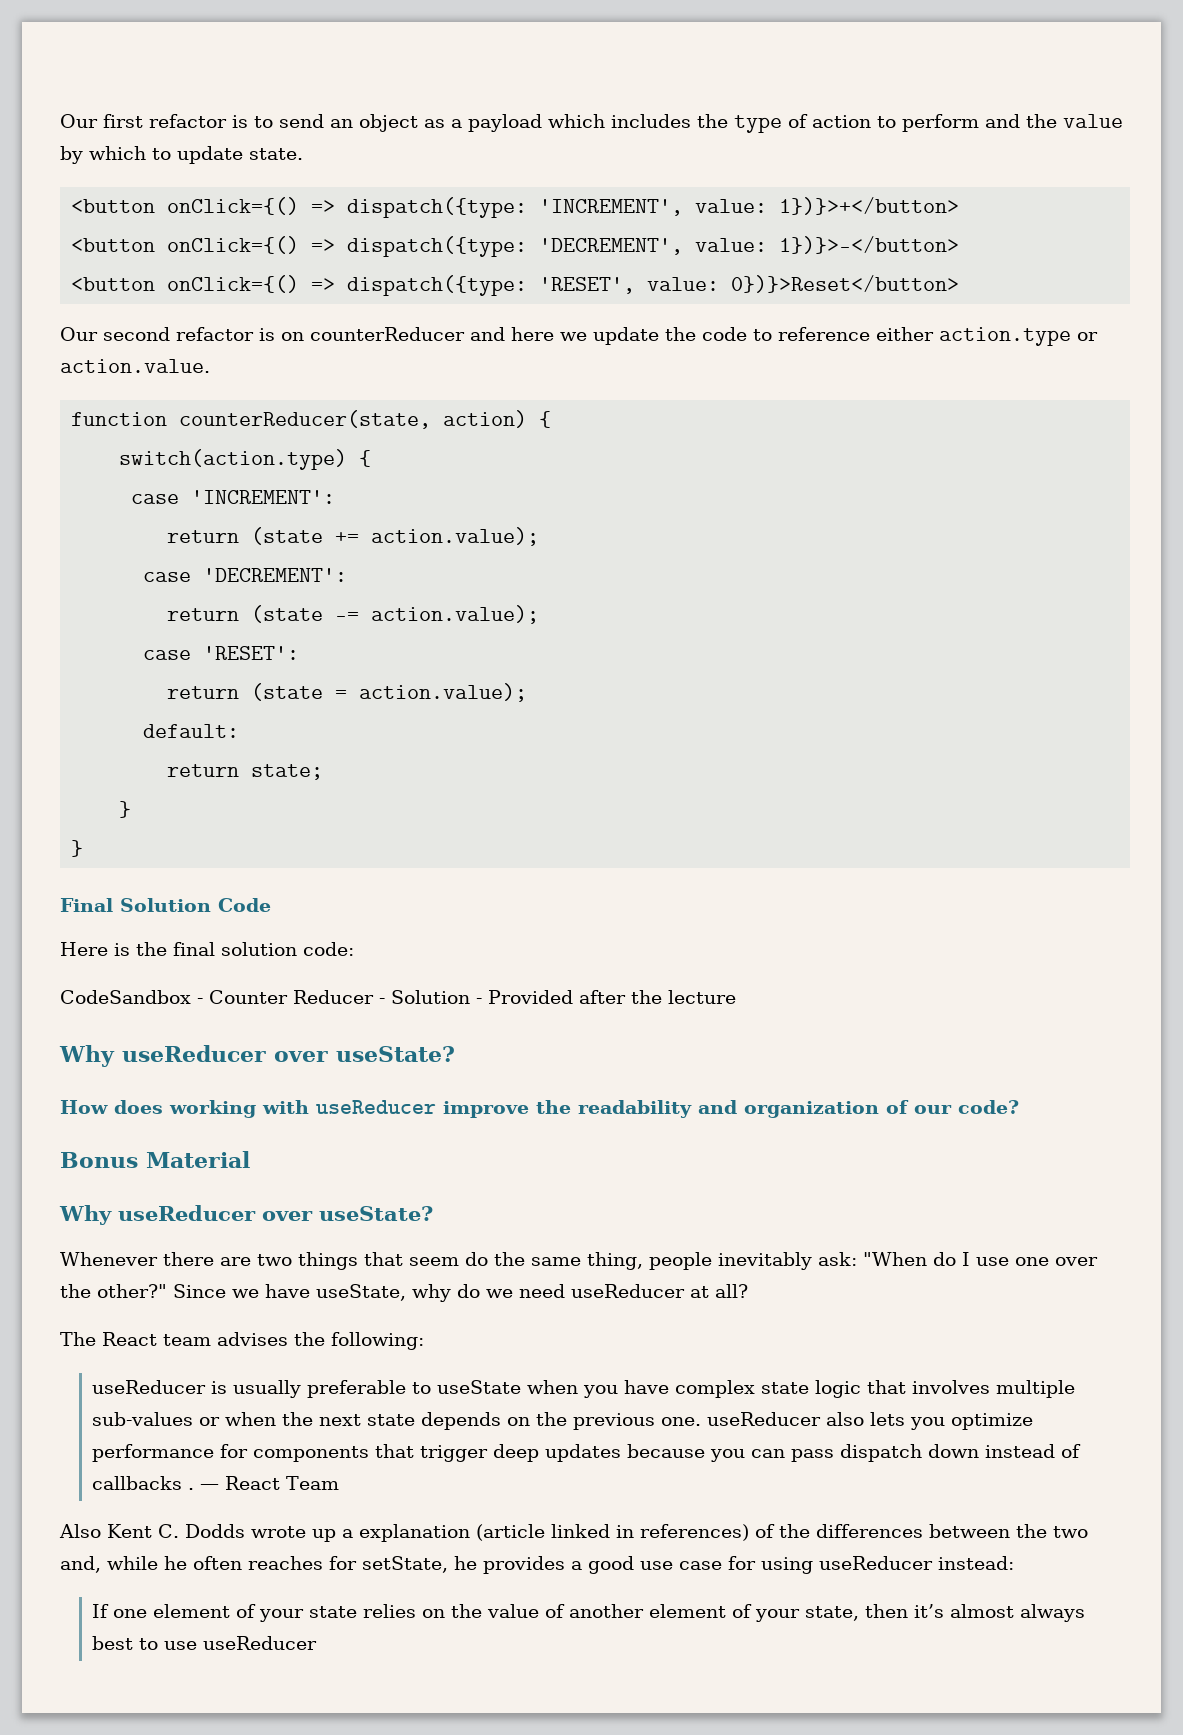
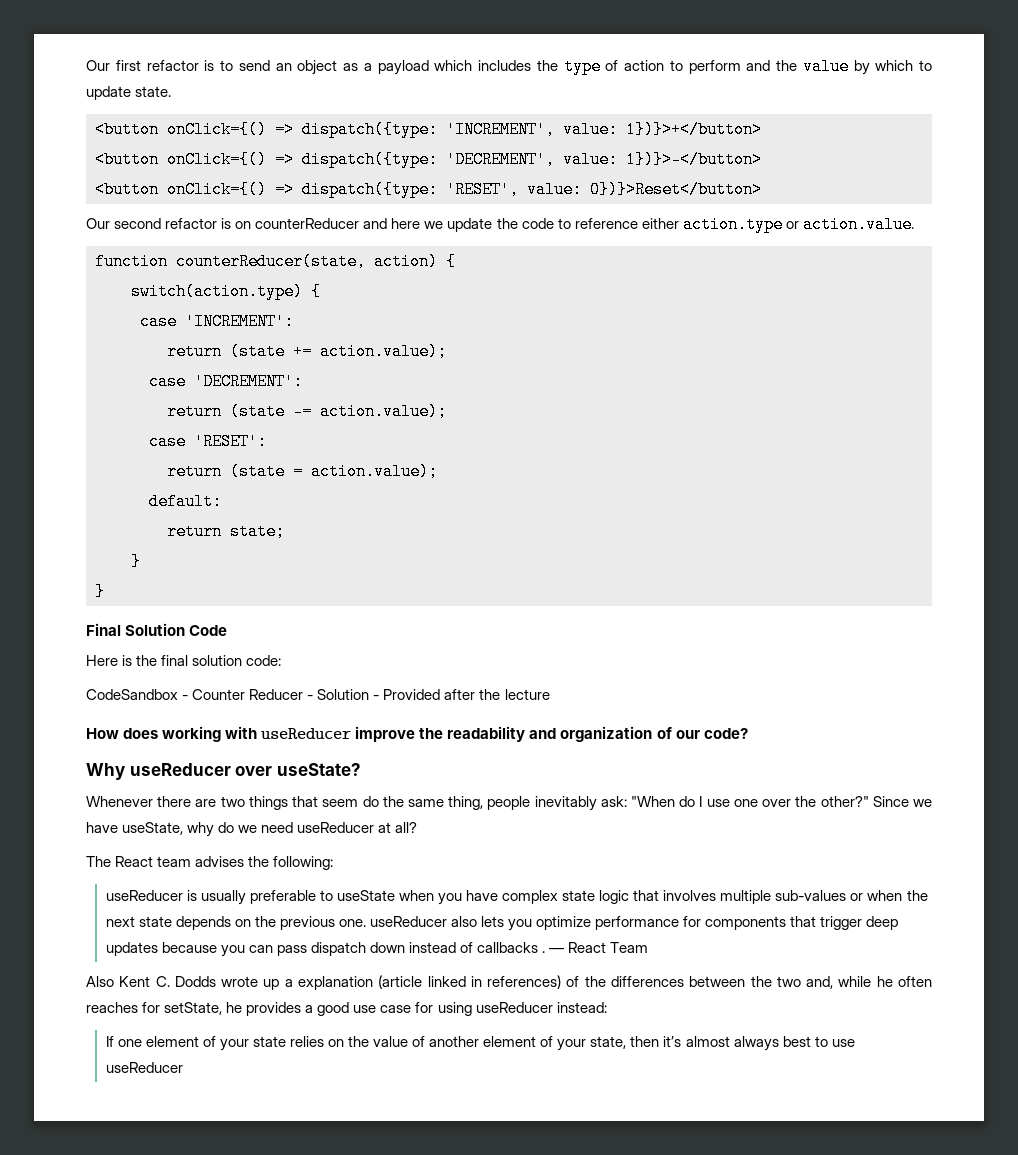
  CodeSandbox - Counter Reducer - Solution - Provided after the lecture
- Why useReducer over useState?
- Bonus Material

